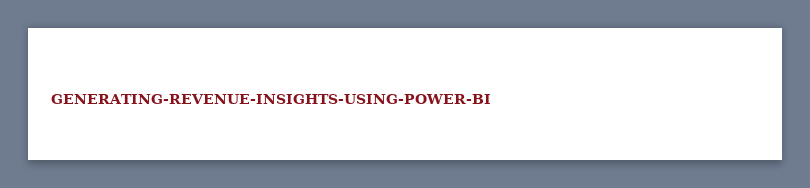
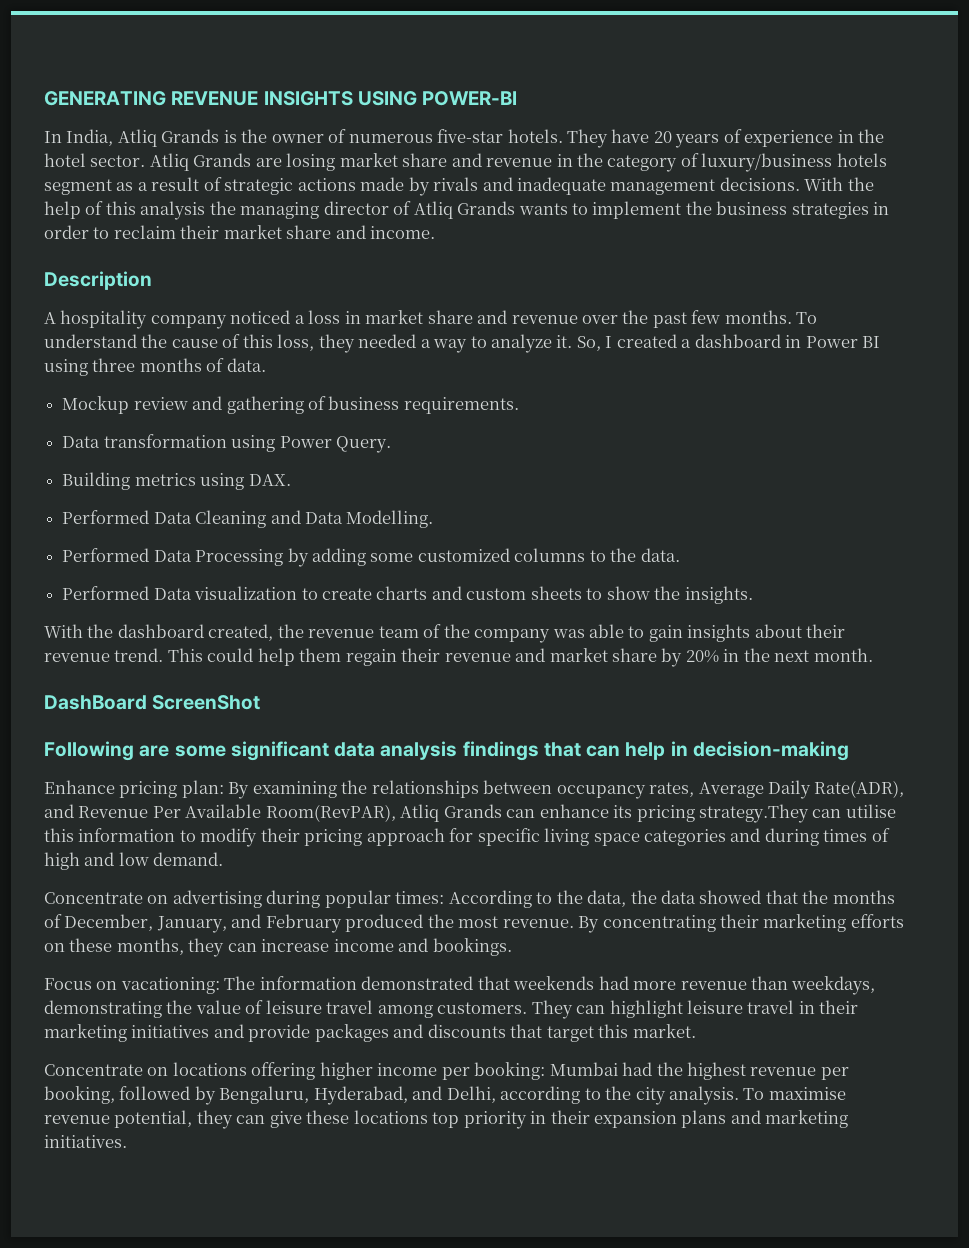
- GENERATING-REVENUE-INSIGHTS-USING-POWER-BI
+ GENERATING REVENUE INSIGHTS USING POWER-BI
+ In India, Atliq Grands is the owner of numerous five-star hotels. They have 20 years of experience in the hotel sector. Atliq Grands are losing market share and revenue in the category of luxury/business hotels segment as a result of strategic actions made by rivals and inadequate management decisions. With the help of this analysis the managing director of Atliq Grands wants to implement the business strategies in order to reclaim their market share and income.
+ Description
+ A hospitality company noticed a loss in market share and revenue over the past few months. To understand the cause of this loss, they needed a way to analyze it. So, I created a dashboard in Power BI using three months of data.
+ Mockup review and gathering of business requirements.
+ Data transformation using Power Query.
+ Building metrics using DAX.
+ Performed Data Cleaning and Data Modelling.
+ Performed Data Processing by adding some customized columns to the data.
+ Performed Data visualization to create charts and custom sheets to show the insights.
+ With the dashboard created, the revenue team of the company was able to gain insights about their revenue trend. This could help them regain their revenue and market share by 20% in the next month.
+ DashBoard ScreenShot
+ Following are some significant data analysis findings that can help in decision-making
+ Enhance pricing plan: By examining the relationships between occupancy rates, Average Daily Rate(ADR), and Revenue Per Available Room(RevPAR), Atliq Grands can enhance its pricing strategy.They can utilise this information to modify their pricing approach for specific living space categories and during times of high and low demand.
+ Concentrate on advertising during popular times: According to the data, the data showed that the months of December, January, and February produced the most revenue. By concentrating their marketing efforts on these months, they can increase income and bookings.
+ Focus on vacationing: The information demonstrated that weekends had more revenue than weekdays, demonstrating the value of leisure travel among customers. They can highlight leisure travel in their marketing initiatives and provide packages and discounts that target this market.
+ Concentrate on locations offering higher income per booking: Mumbai had the highest revenue per booking, followed by Bengaluru, Hyderabad, and Delhi, according to the city analysis. To maximise revenue potential, they can give these locations top priority in their expansion plans and marketing initiatives.

